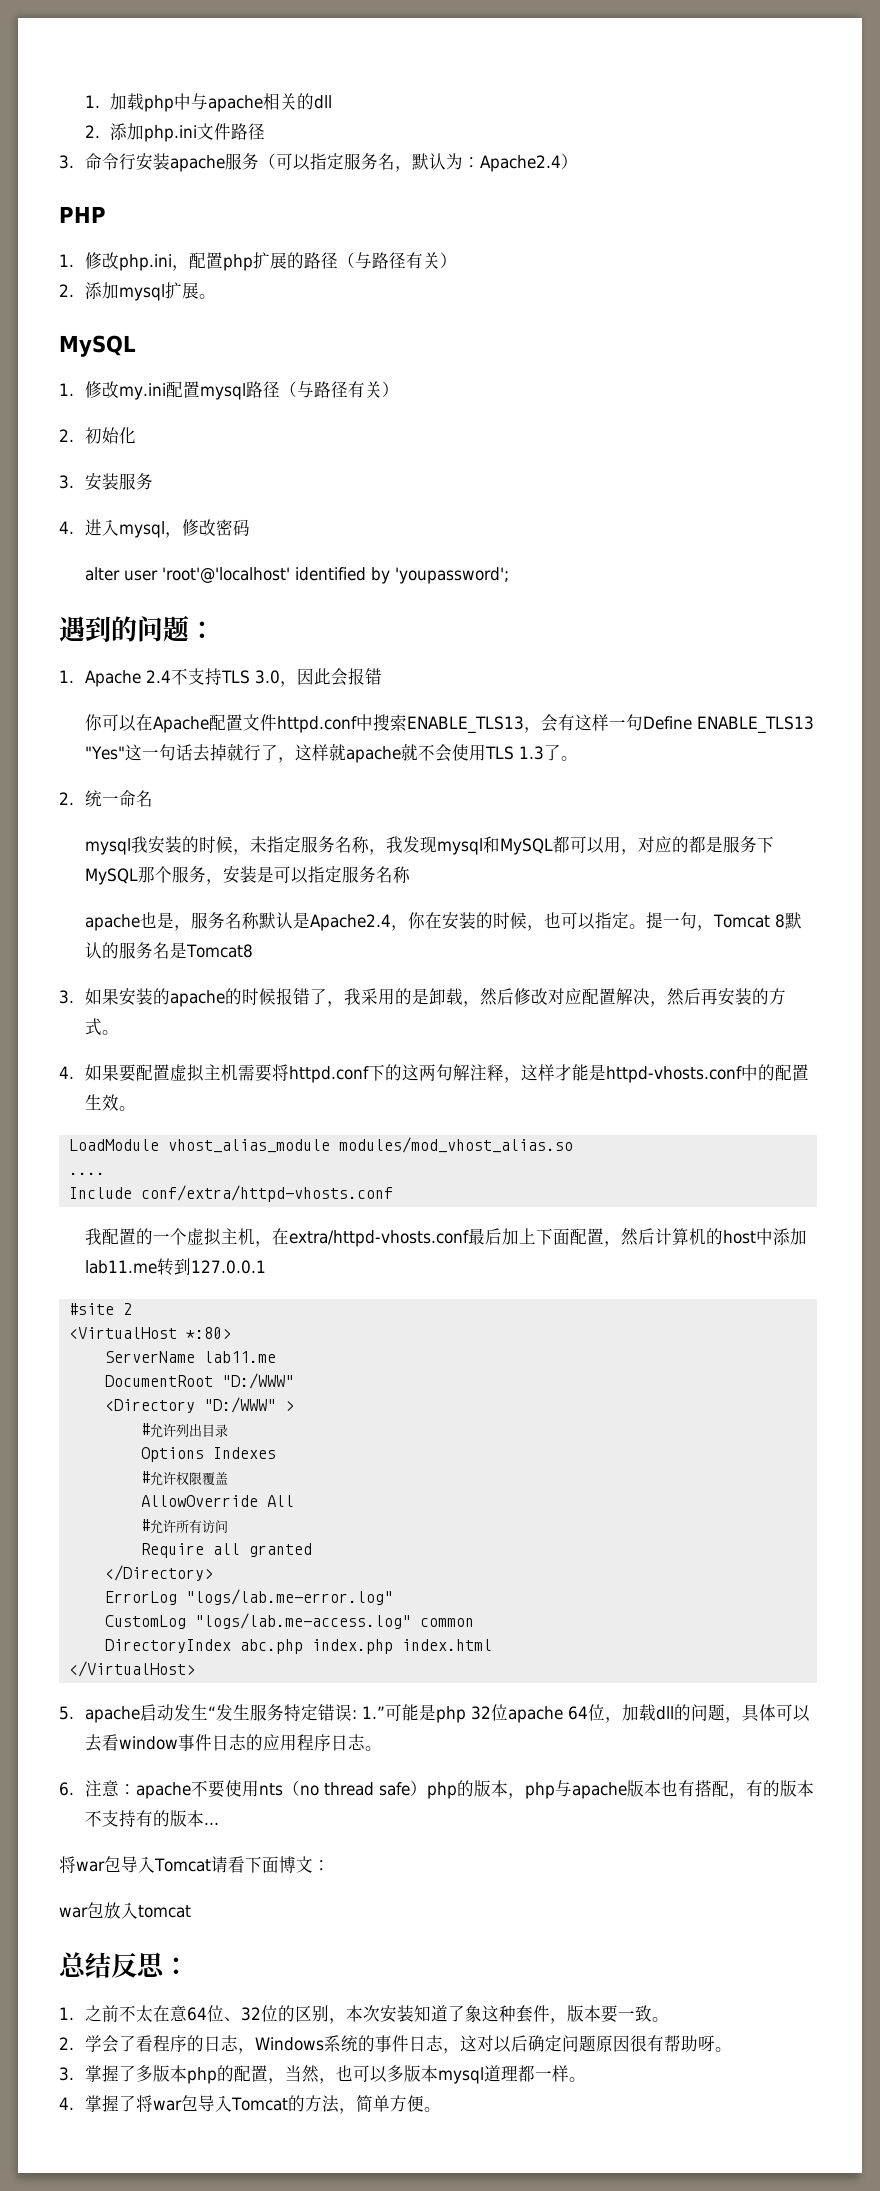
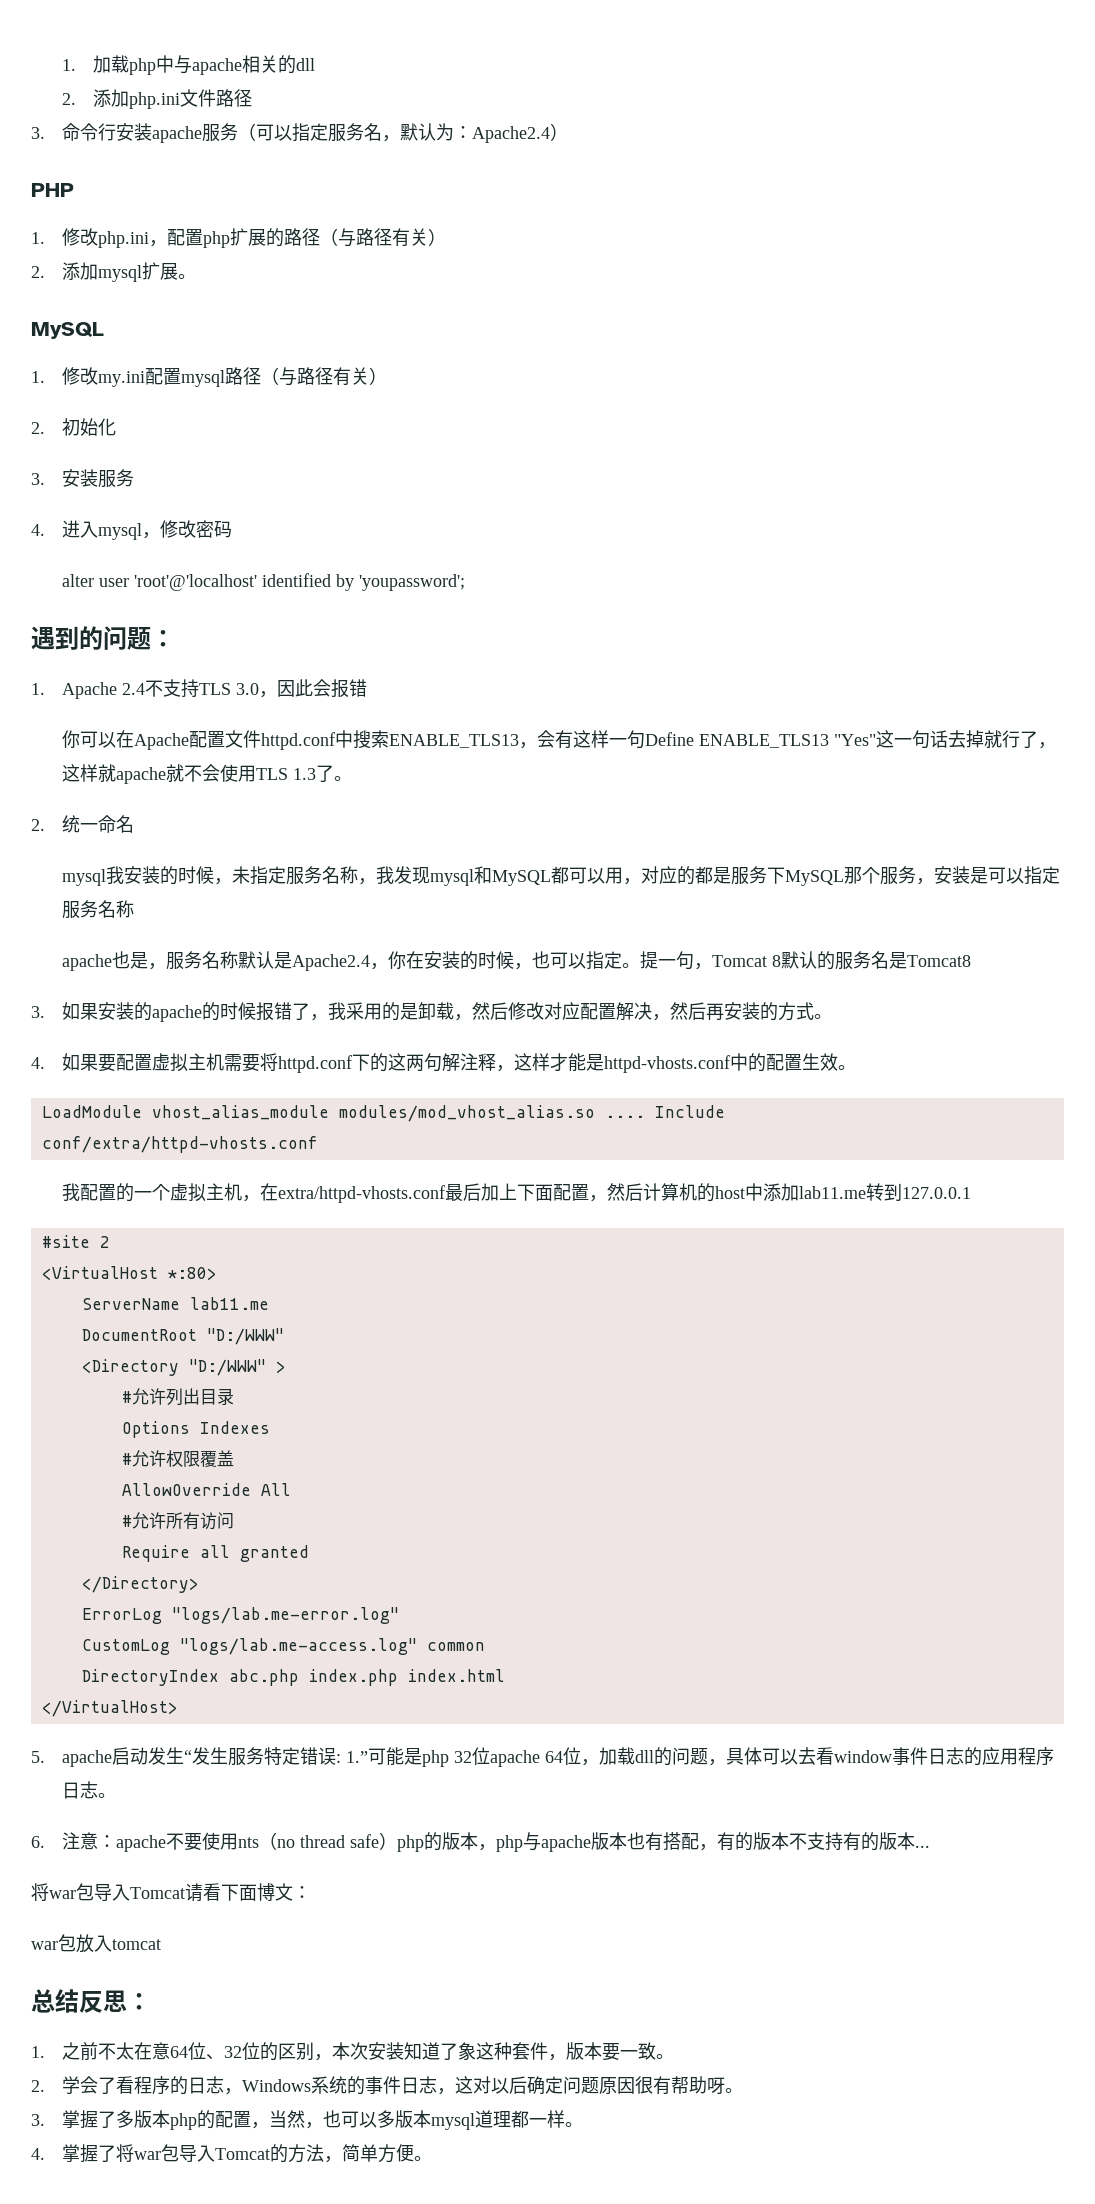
- LoadModule vhost_alias_module modules/mod_vhost_alias.so
- ....
- Include conf/extra/httpd-vhosts.conf
+ LoadModule vhost_alias_module modules/mod_vhost_alias.so .... Include
+ conf/extra/httpd-vhosts.conf

